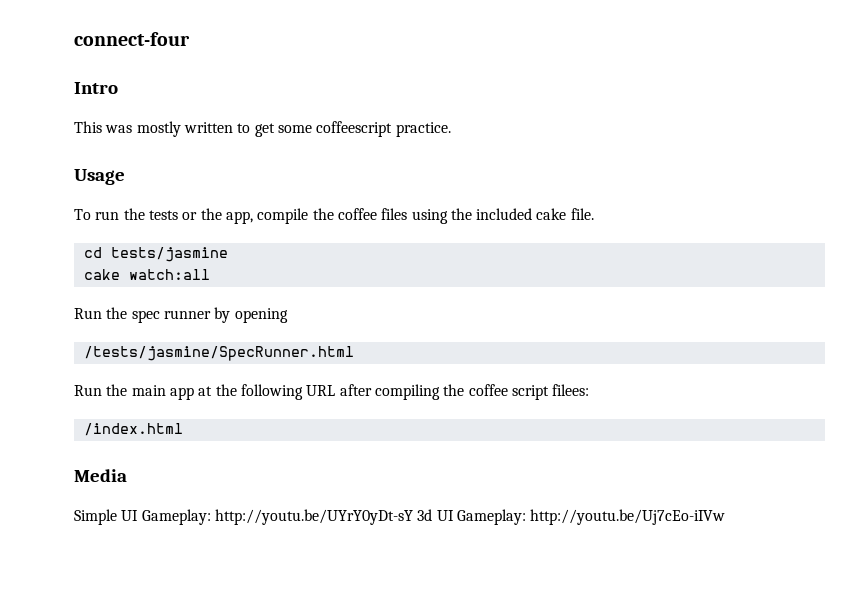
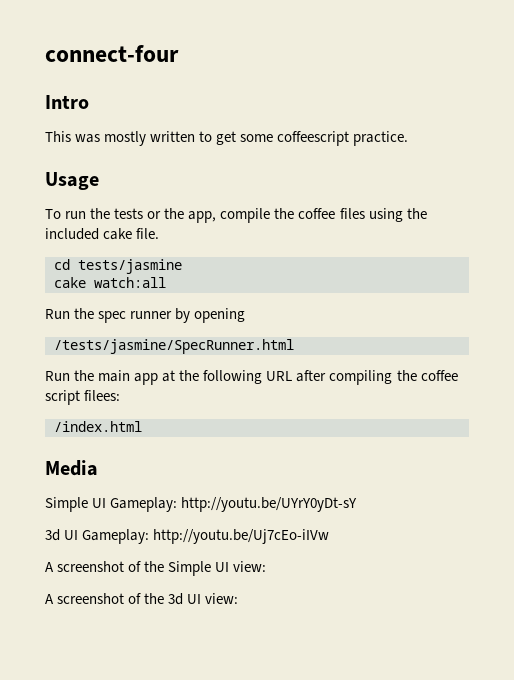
- Simple UI Gameplay: http://youtu.be/UYrY0yDt-sY 3d UI Gameplay: http://youtu.be/Uj7cEo-iIVw
+ Simple UI Gameplay: http://youtu.be/UYrY0yDt-sY
+ 3d UI Gameplay: http://youtu.be/Uj7cEo-iIVw
+ A screenshot of the Simple UI view:
+ A screenshot of the 3d UI view:

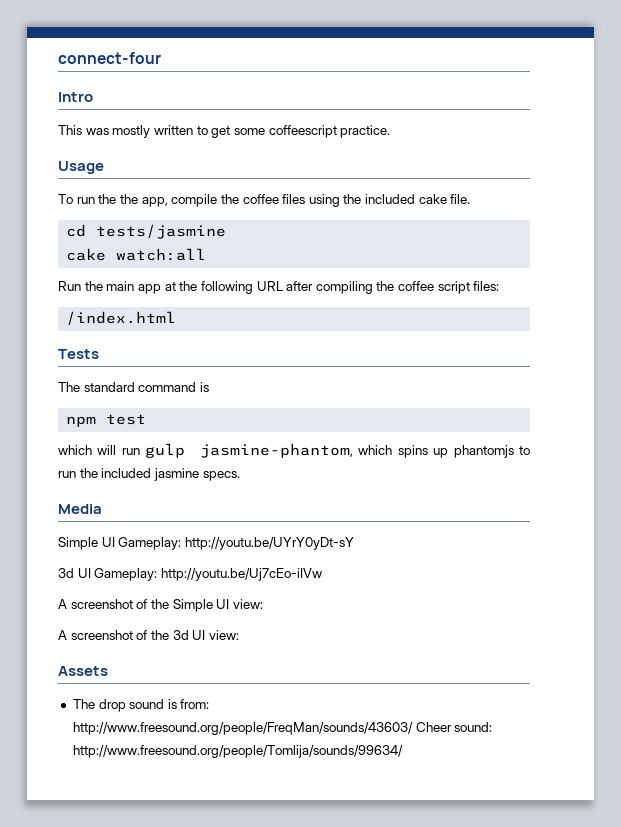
- To run the tests or the app, compile the coffee files using the included cake file.
+ To run the the app, compile the coffee files using the included cake file.
- Run the spec runner by opening
- /tests/jasmine/SpecRunner.html
- Run the main app at the following URL after compiling the coffee script filees:
+ Run the main app at the following URL after compiling the coffee script files:
+ Tests
+ The standard command is
+ npm test
+ which will run gulp jasmine-phantom, which spins up phantomjs to run the included jasmine specs.
+ Assets
+ The drop sound is from: http://www.freesound.org/people/FreqMan/sounds/43603/ Cheer sound: http://www.freesound.org/people/Tomlija/sounds/99634/

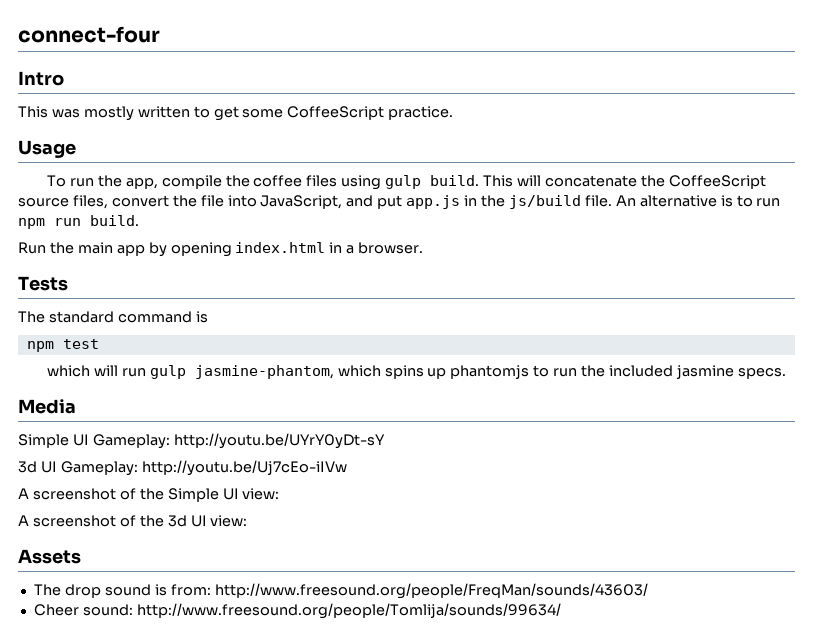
- This was mostly written to get some coffeescript practice.
+ This was mostly written to get some CoffeeScript practice.
- To run the the app, compile the coffee files using the included cake file.
- cd tests/jasmine
- cake watch:all
- Run the main app at the following URL after compiling the coffee script files:
- /index.html
+ To run the app, compile the coffee files using gulp build. This will concatenate the CoffeeScript source files, convert the file into JavaScript, and put app.js in the js/build file. An alternative is to run npm run build.
+ Run the main app by opening index.html in a browser.
- The drop sound is from: http://www.freesound.org/people/FreqMan/sounds/43603/ Cheer sound: http://www.freesound.org/people/Tomlija/sounds/99634/
+ The drop sound is from: http://www.freesound.org/people/FreqMan/sounds/43603/
+ Cheer sound: http://www.freesound.org/people/Tomlija/sounds/99634/

